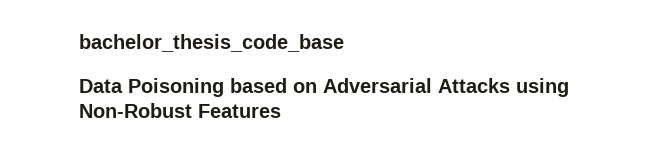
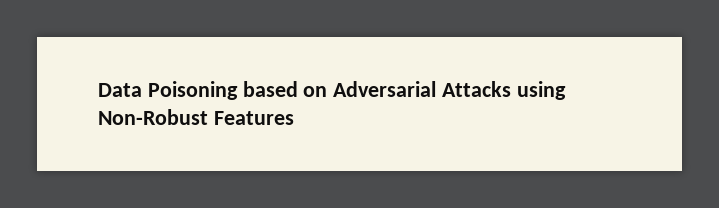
- bachelor_thesis_code_base

